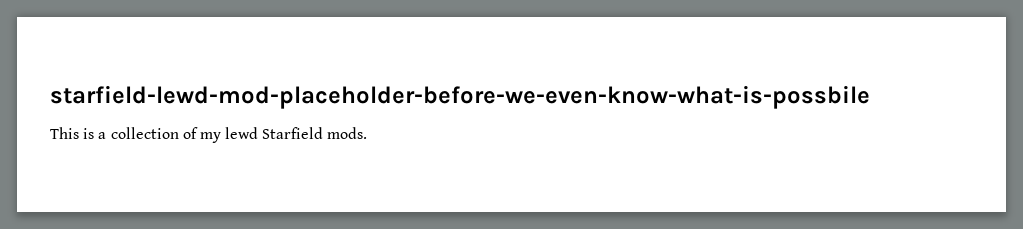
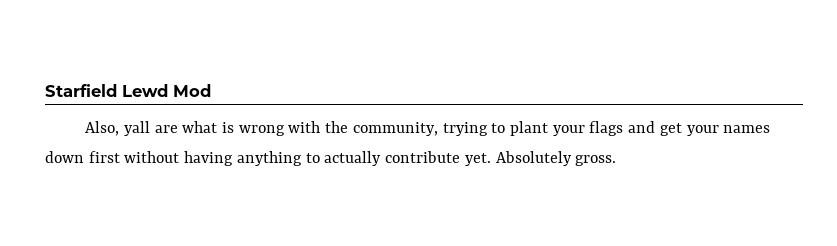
- starfield-lewd-mod-placeholder-before-we-even-know-what-is-possbile
- This is a collection of my lewd Starfield mods.
+ Starfield Lewd Mod
+ Also, yall are what is wrong with the community, trying to plant your flags and get your names down first without having anything to actually contribute yet. Absolutely gross.

